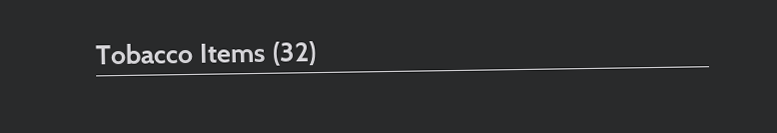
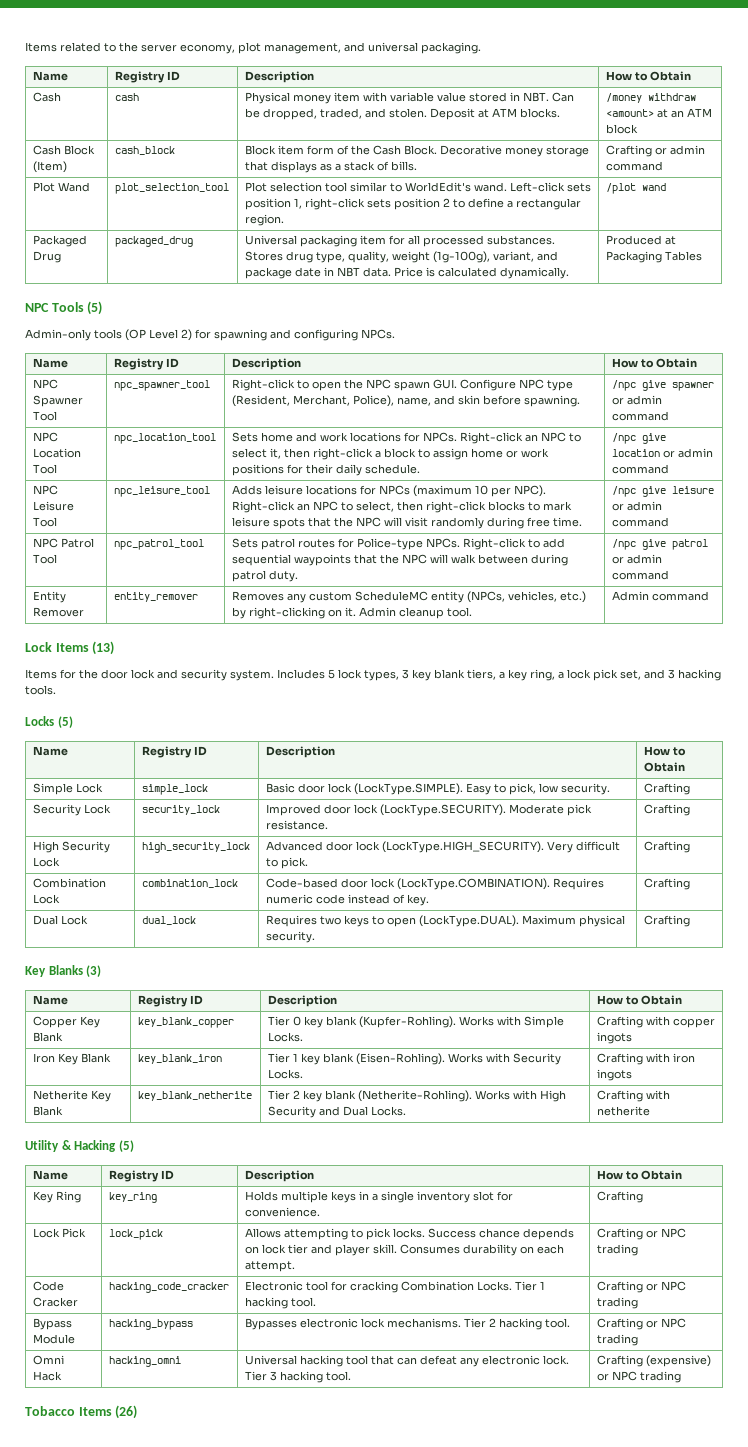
+ Items related to the server economy, plot management, and universal packaging.
+ Name | Registry ID | Description | How to Obtain
+ Cash | cash | Physical money item with variable value stored in NBT. Can be dropped, traded, and stolen. Deposit at ATM blocks. | /money withdraw <amount> at an ATM block
+ Cash Block (Item) | cash_block | Block item form of the Cash Block. Decorative money storage that displays as a stack of bills. | Crafting or admin command
+ Plot Wand | plot_selection_tool | Plot selection tool similar to WorldEdit's wand. Left-click sets position 1, right-click sets position 2 to define a rectangular region. | /plot wand
+ Packaged Drug | packaged_drug | Universal packaging item for all processed substances. Stores drug type, quality, weight (1g-100g), variant, and package date in NBT data. Price is calculated dynamically. | Produced at Packaging Tables
+ NPC Tools (5)
+ Admin-only tools (OP Level 2) for spawning and configuring NPCs.
+ Name | Registry ID | Description | How to Obtain
+ NPC Spawner Tool | npc_spawner_tool | Right-click to open the NPC spawn GUI. Configure NPC type (Resident, Merchant, Police), name, and skin before spawning. | /npc give spawner or admin command
+ NPC Location Tool | npc_location_tool | Sets home and work locations for NPCs. Right-click an NPC to select it, then right-click a block to assign home or work positions for their daily schedule. | /npc give location or admin command
+ NPC Leisure Tool | npc_leisure_tool | Adds leisure locations for NPCs (maximum 10 per NPC). Right-click an NPC to select, then right-click blocks to mark leisure spots that the NPC will visit randomly during free time. | /npc give leisure or admin command
+ NPC Patrol Tool | npc_patrol_tool | Sets patrol routes for Police-type NPCs. Right-click to add sequential waypoints that the NPC will walk between during patrol duty. | /npc give patrol or admin command
+ Entity Remover | entity_remover | Removes any custom ScheduleMC entity (NPCs, vehicles, etc.) by right-clicking on it. Admin cleanup tool. | Admin command
+ Lock Items (13)
+ Items for the door lock and security system. Includes 5 lock types, 3 key blank tiers, a key ring, a lock pick set, and 3 hacking tools.
+ Locks (5)
+ Name | Registry ID | Description | How to Obtain
+ Simple Lock | simple_lock | Basic door lock (LockType.SIMPLE). Easy to pick, low security. | Crafting
+ Security Lock | security_lock | Improved door lock (LockType.SECURITY). Moderate pick resistance. | Crafting
+ High Security Lock | high_security_lock | Advanced door lock (LockType.HIGH_SECURITY). Very difficult to pick. | Crafting
+ Combination Lock | combination_lock | Code-based door lock (LockType.COMBINATION). Requires numeric code instead of key. | Crafting
+ Dual Lock | dual_lock | Requires two keys to open (LockType.DUAL). Maximum physical security. | Crafting
+ Key Blanks (3)
+ Name | Registry ID | Description | How to Obtain
+ Copper Key Blank | key_blank_copper | Tier 0 key blank (Kupfer-Rohling). Works with Simple Locks. | Crafting with copper ingots
+ Iron Key Blank | key_blank_iron | Tier 1 key blank (Eisen-Rohling). Works with Security Locks. | Crafting with iron ingots
+ Netherite Key Blank | key_blank_netherite | Tier 2 key blank (Netherite-Rohling). Works with High Security and Dual Locks. | Crafting with netherite
+ Utility & Hacking (5)
+ Name | Registry ID | Description | How to Obtain
+ Key Ring | key_ring | Holds multiple keys in a single inventory slot for convenience. | Crafting
+ Lock Pick | lock_pick | Allows attempting to pick locks. Success chance depends on lock tier and player skill. Consumes durability on each attempt. | Crafting or NPC trading
+ Code Cracker | hacking_code_cracker | Electronic tool for cracking Combination Locks. Tier 1 hacking tool. | Crafting or NPC trading
+ Bypass Module | hacking_bypass | Bypasses electronic lock mechanisms. Tier 2 hacking tool. | Crafting or NPC trading
+ Omni Hack | hacking_omni | Universal hacking tool that can defeat any electronic lock. Tier 3 hacking tool. | Crafting (expensive) or NPC trading
- Tobacco Items (32)
+ Tobacco Items (26)

